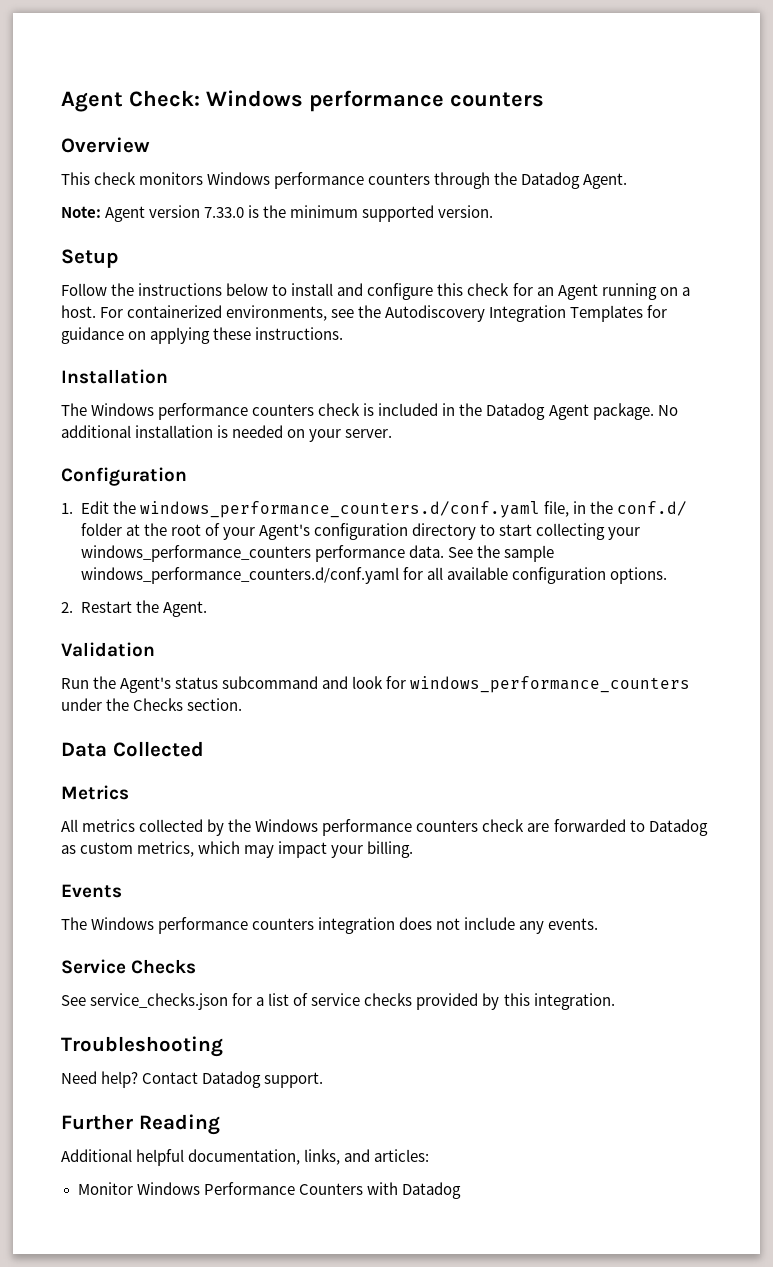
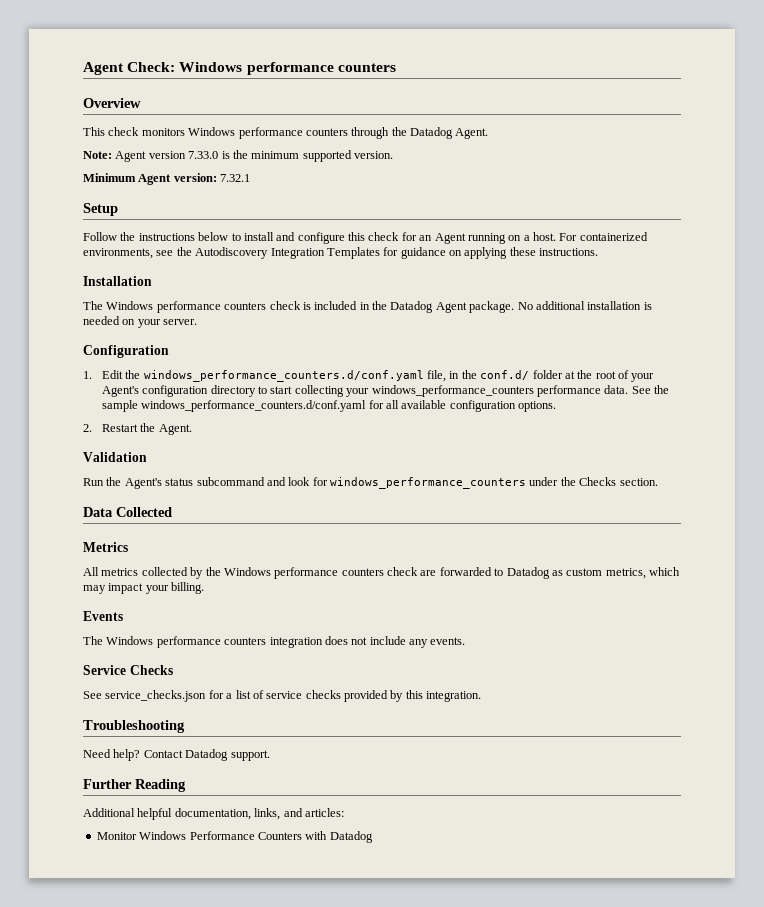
+ Minimum Agent version: 7.32.1

